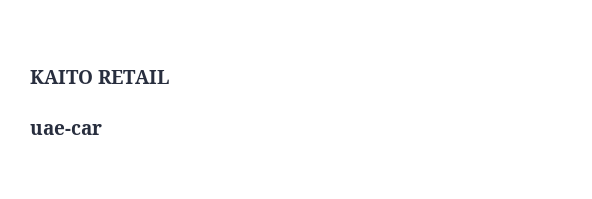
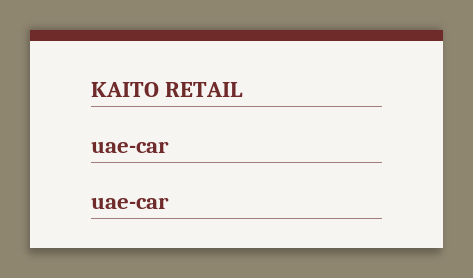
  KAITO RETAIL
+ uae-car

